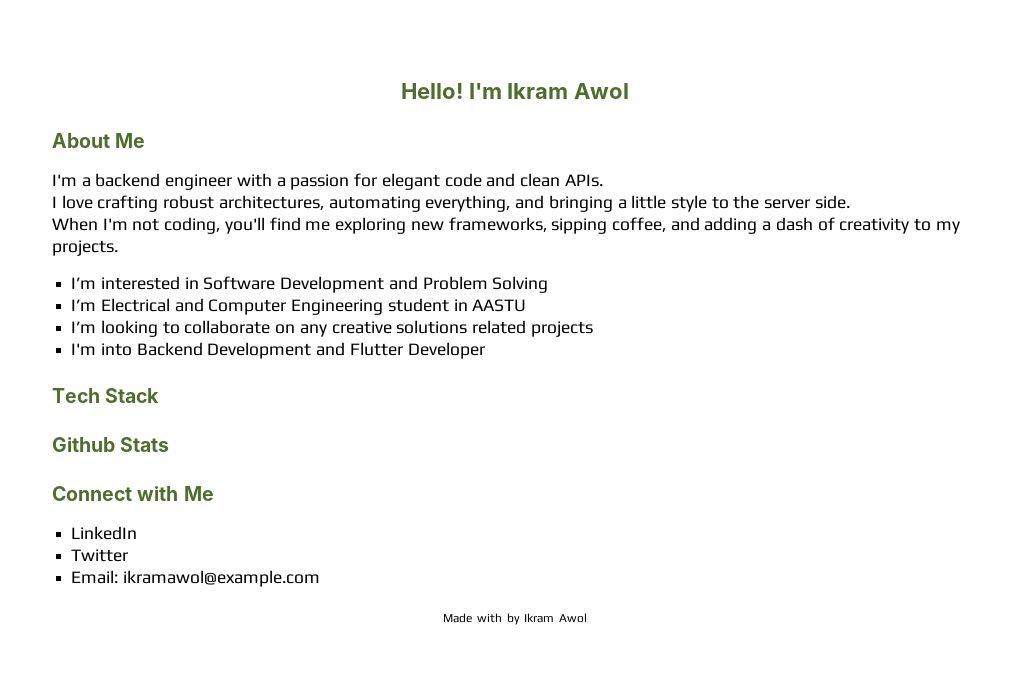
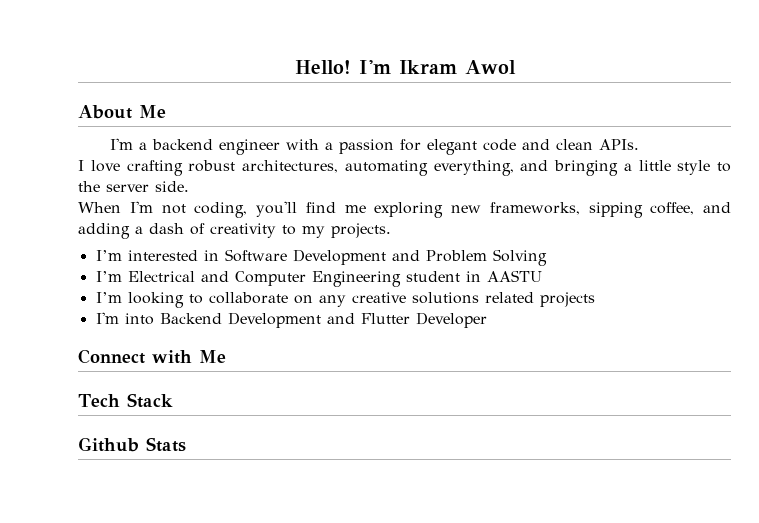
+ Connect with Me
- Connect with Me
- LinkedIn
- Twitter
- Email: ikramawol@example.com
- Made with by Ikram Awol

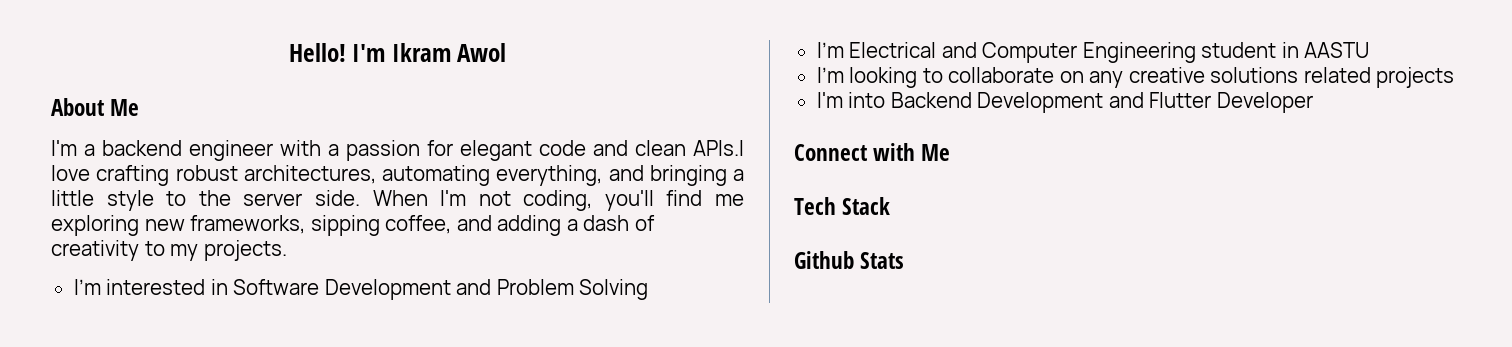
- I'm a backend engineer with a passion for elegant code and clean APIs.
- I love crafting robust architectures, automating everything, and bringing a little style to the server side.
- When I'm not coding, you'll find me exploring new frameworks, sipping coffee, and adding a dash of creativity to my projects.
+ I'm a backend engineer with a passion for elegant code and clean APIs.I love crafting robust architectures, automating everything, and bringing a little style to the server side. When I'm not coding, you'll find me exploring new frameworks, sipping coffee, and adding a dash of creativity to my projects.

